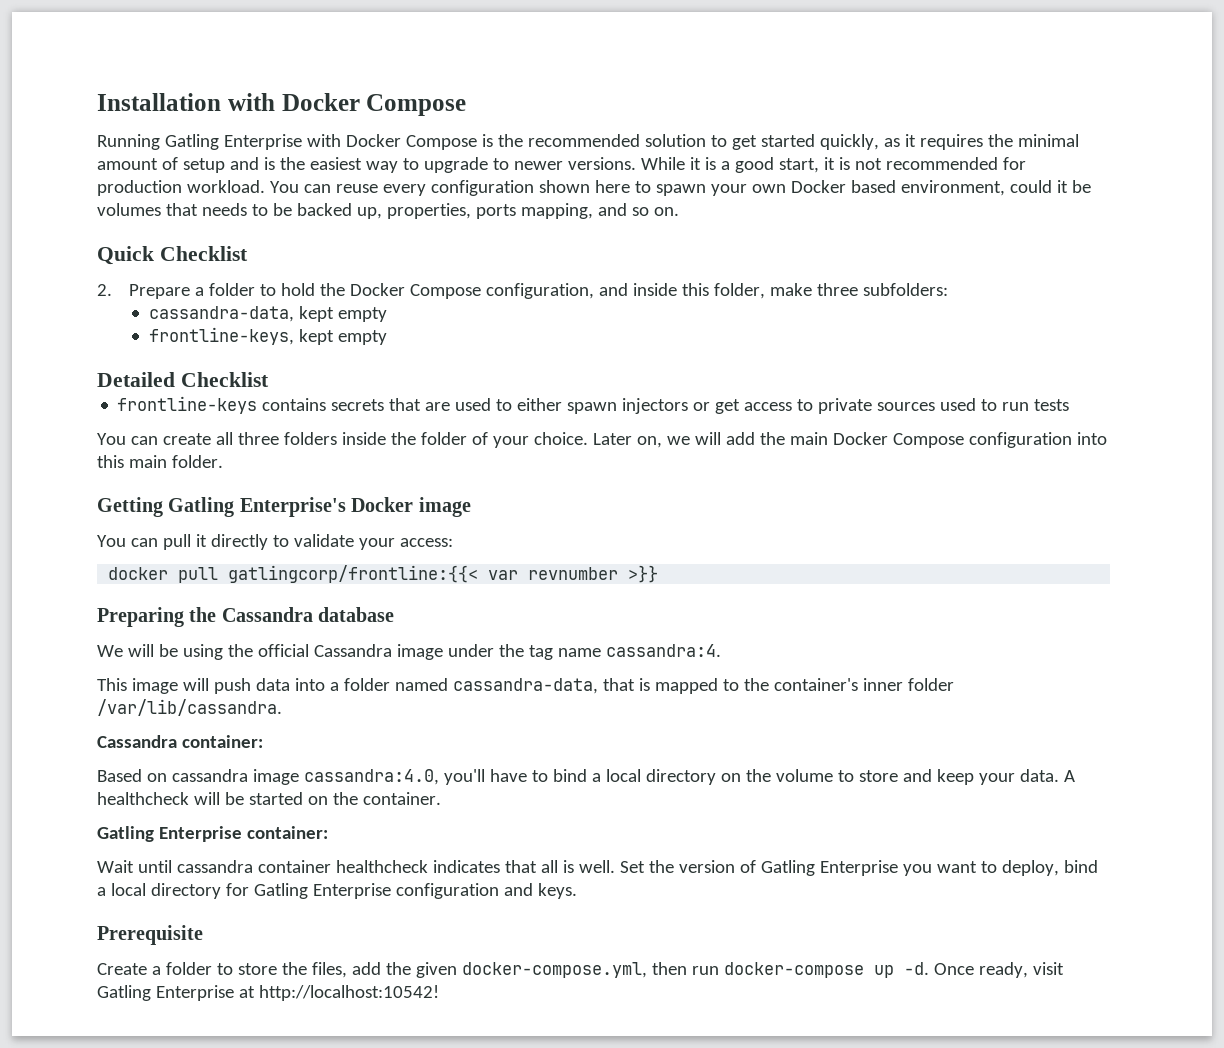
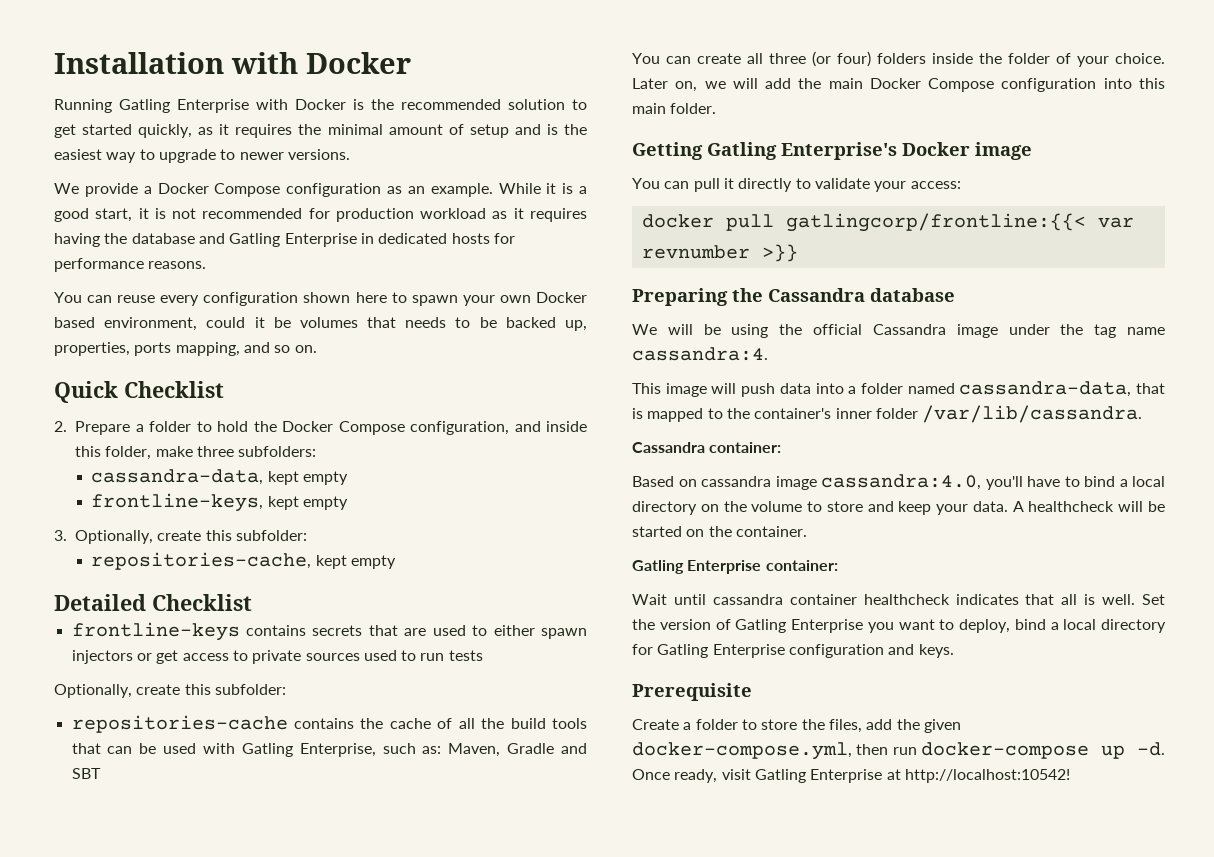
- Installation with Docker Compose
+ Installation with Docker
- Running Gatling Enterprise with Docker Compose is the recommended solution to get started quickly, as it requires the minimal amount of setup and is the easiest way to upgrade to newer versions.
+ Running Gatling Enterprise with Docker is the recommended solution to get started quickly, as it requires the minimal amount of setup and is the easiest way to upgrade to newer versions.
+ We provide a Docker Compose configuration as an example.
- While it is a good start, it is not recommended for production workload. You can reuse every configuration shown here to spawn your own Docker based environment, could it be volumes that needs to be backed up, properties, ports mapping, and so on.
+ While it is a good start, it is not recommended for production workload as it requires having the database and Gatling Enterprise in dedicated hosts for performance reasons.
+ You can reuse every configuration shown here to spawn your own Docker based environment, could it be volumes that needs to be backed up, properties, ports mapping, and so on.
+ 3. Optionally, create this subfolder:
+ repositories-cache, kept empty
  frontline-keys contains secrets that are used to either spawn injectors or get access to private sources used to run tests
+ Optionally, create this subfolder:
+ repositories-cache contains the cache of all the build tools that can be used with Gatling Enterprise, such as: Maven, Gradle and SBT
- You can create all three folders inside the folder of your choice.
+ You can create all three (or four) folders inside the folder of your choice.

